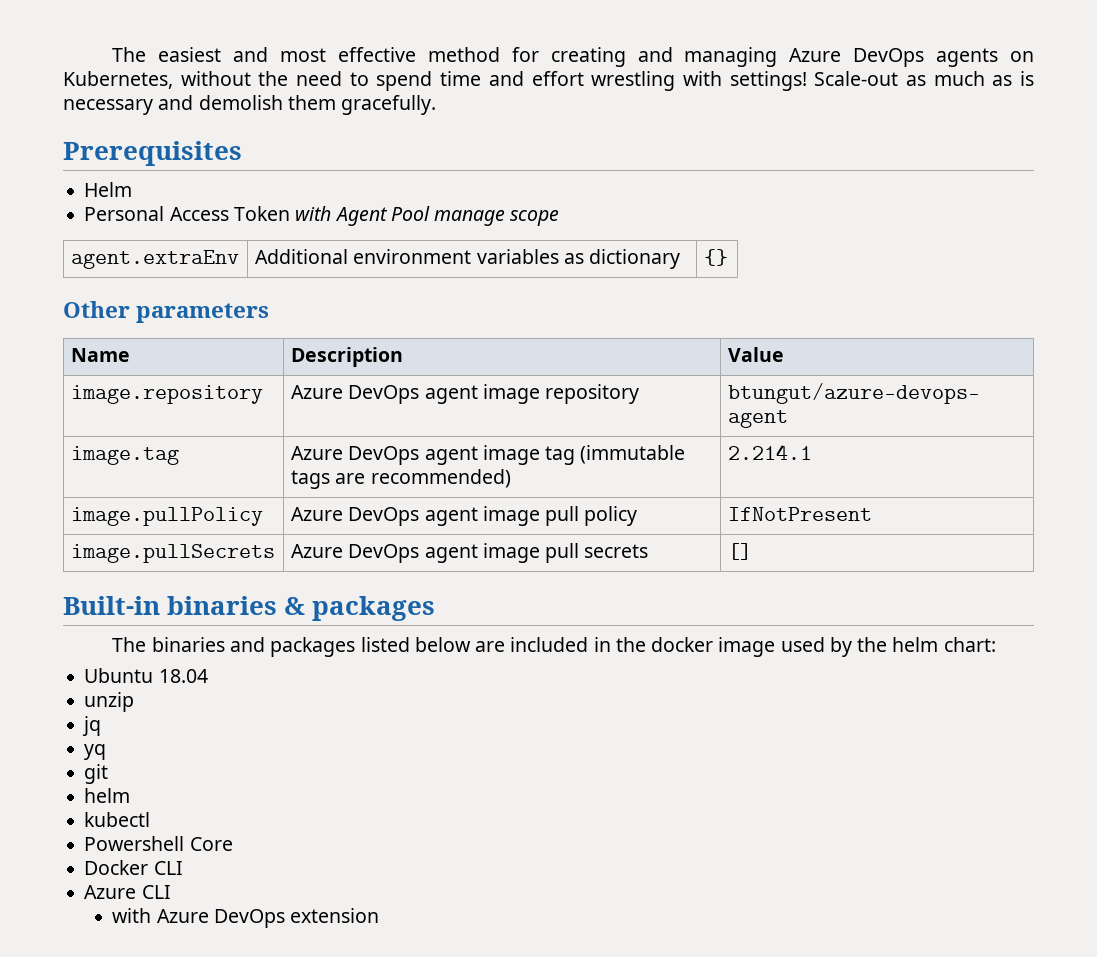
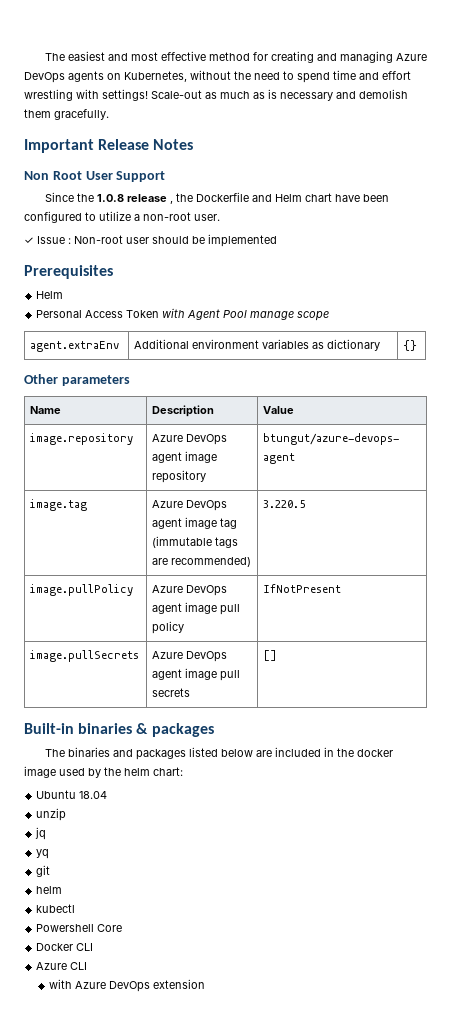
+ Important Release Notes
+ Non Root User Support
+ Since the 1.0.8 release , the Dockerfile and Helm chart have been configured to utilize a non-root user.
+ ✓ Issue : Non-root user should be implemented
- image.tag | Azure DevOps agent image tag (immutable tags are recommended) | 2.214.1
+ image.tag | Azure DevOps agent image tag (immutable tags are recommended) | 3.220.5

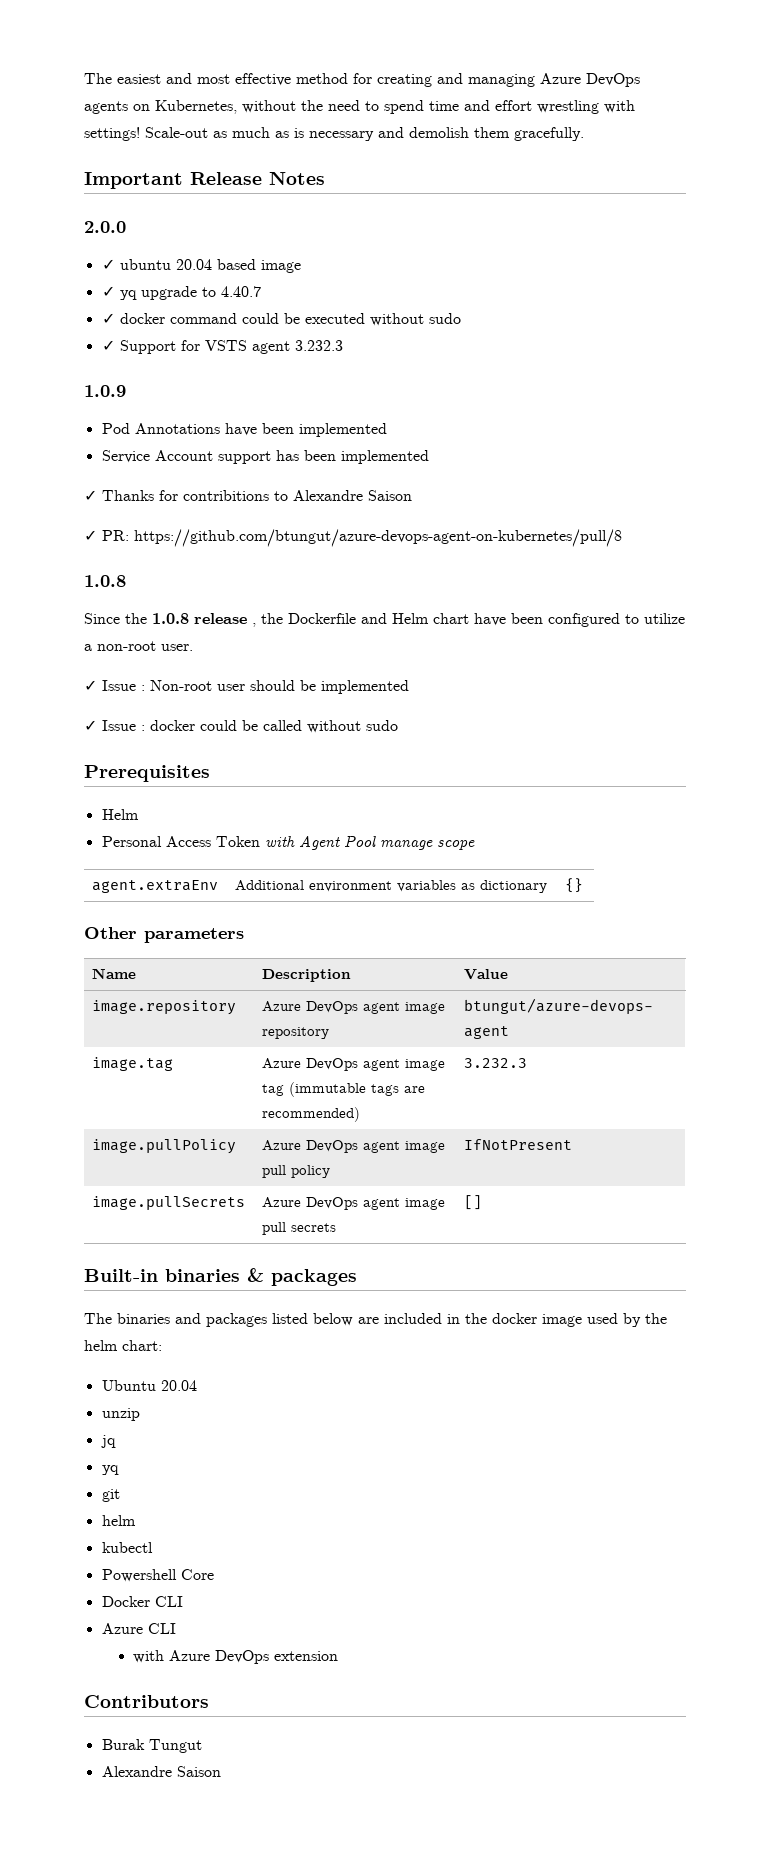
- Non Root User Support
+ 2.0.0
+ ✓ ubuntu 20.04 based image
+ ✓ yq upgrade to 4.40.7
+ ✓ docker command could be executed without sudo
+ ✓ Support for VSTS agent 3.232.3
+ 1.0.9
+ Pod Annotations have been implemented
+ Service Account support has been implemented
+ ✓ Thanks for contribitions to Alexandre Saison
+ ✓ PR: https://github.com/btungut/azure-devops-agent-on-kubernetes/pull/8
+ 1.0.8
+ ✓ Issue : docker could be called without sudo
- image.tag | Azure DevOps agent image tag (immutable tags are recommended) | 3.220.5
+ image.tag | Azure DevOps agent image tag (immutable tags are recommended) | 3.232.3
- Ubuntu 18.04
+ Ubuntu 20.04
+ Contributors
+ Burak Tungut
+ Alexandre Saison

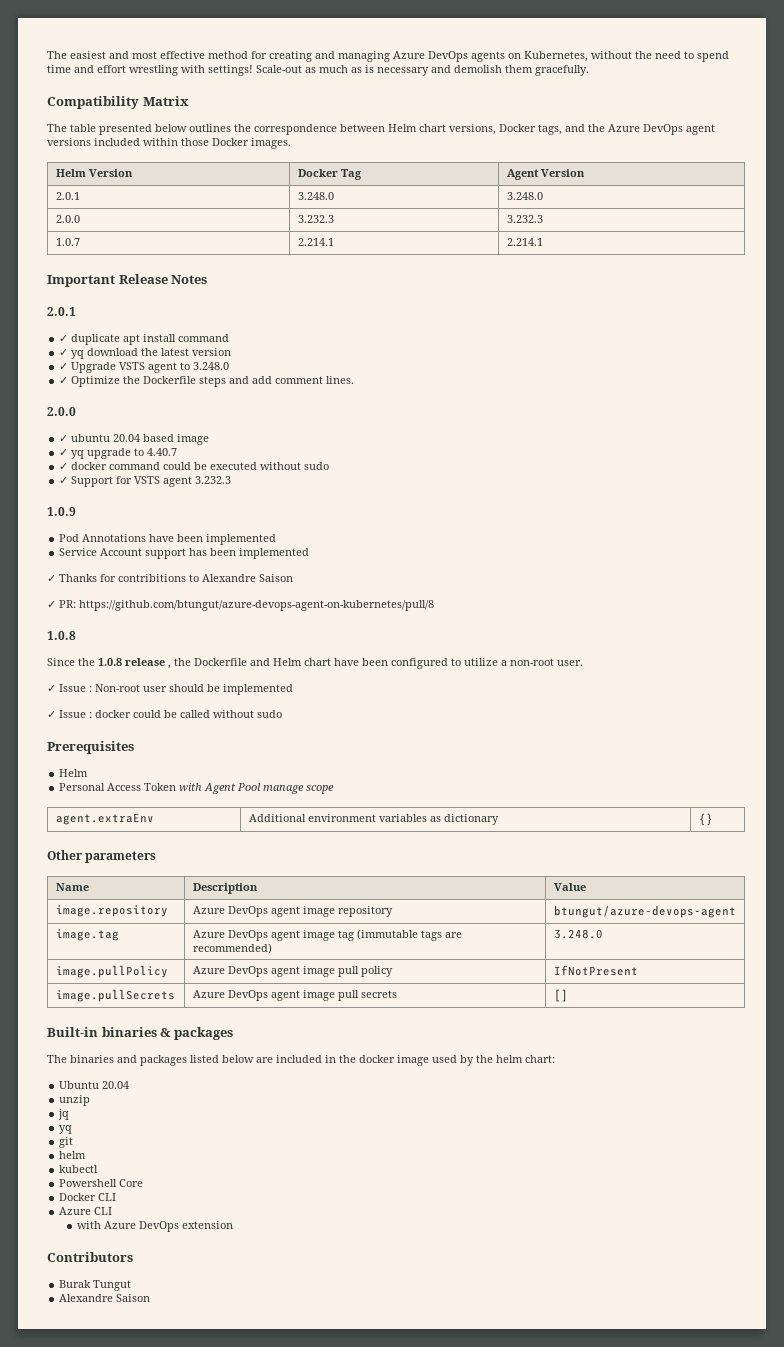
+ Compatibility Matrix
+ The table presented below outlines the correspondence between Helm chart versions, Docker tags, and the Azure DevOps agent versions included within those Docker images.
+ Helm Version | Docker Tag | Agent Version
+ 2.0.1 | 3.248.0 | 3.248.0
+ 2.0.0 | 3.232.3 | 3.232.3
+ 1.0.7 | 2.214.1 | 2.214.1
  Important Release Notes
+ 2.0.1
+ ✓ duplicate apt install command
+ ✓ yq download the latest version
+ ✓ Upgrade VSTS agent to 3.248.0
+ ✓ Optimize the Dockerfile steps and add comment lines.
- image.tag | Azure DevOps agent image tag (immutable tags are recommended) | 3.232.3
+ image.tag | Azure DevOps agent image tag (immutable tags are recommended) | 3.248.0

